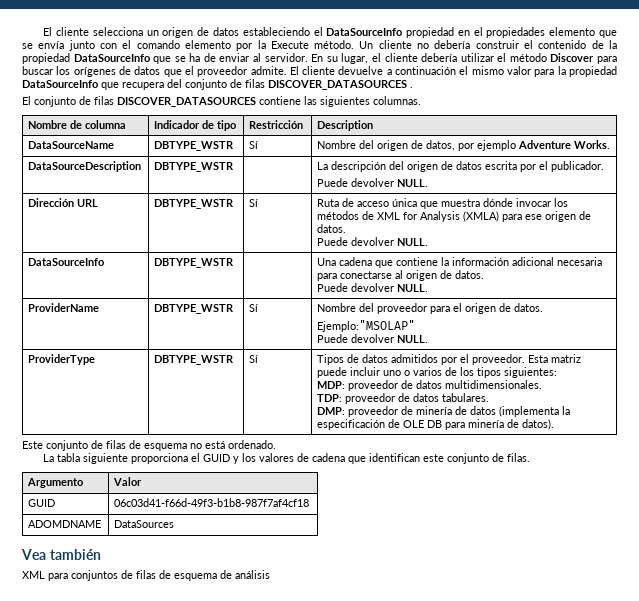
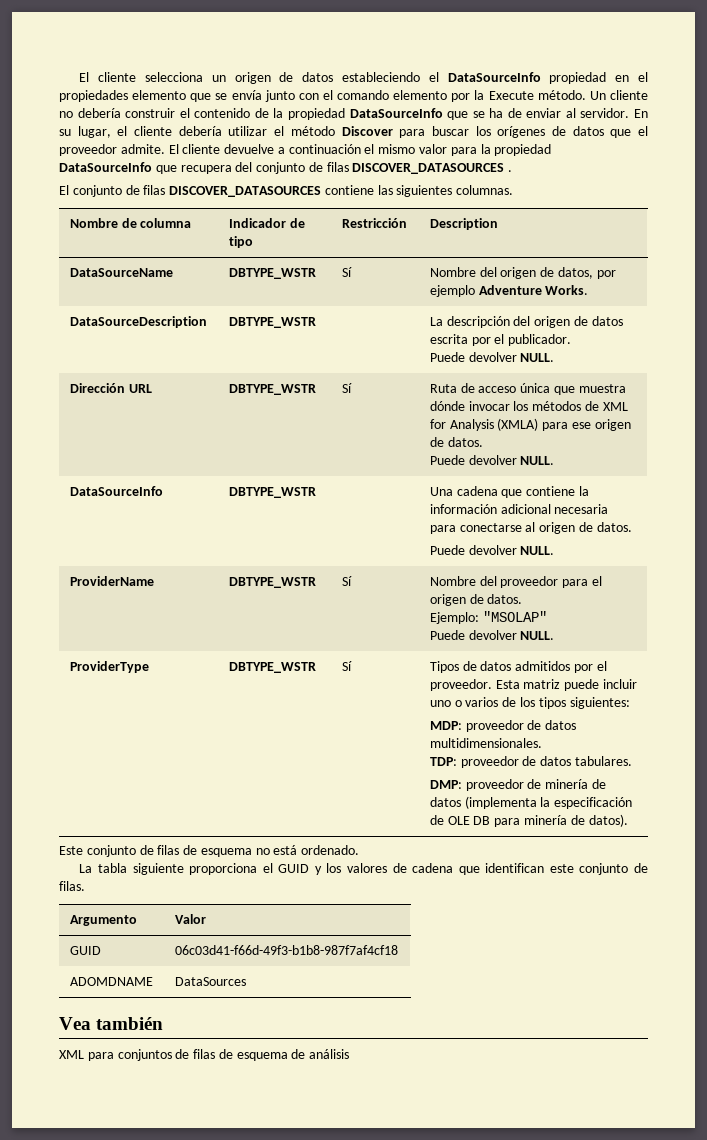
  ProviderName | DBTYPE_WSTR | Sí | Nombre del proveedor para el origen de datos.
- Ejemplo:"MSOLAP"
+ Ejemplo: "MSOLAP"

